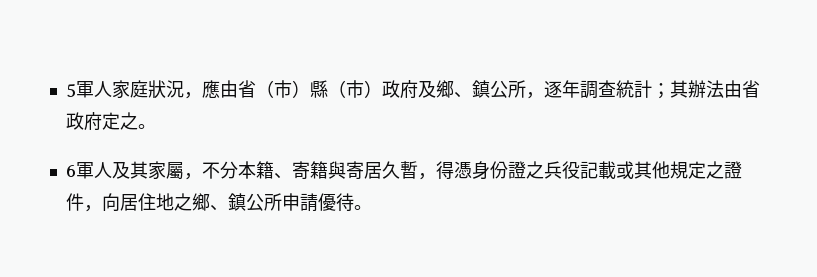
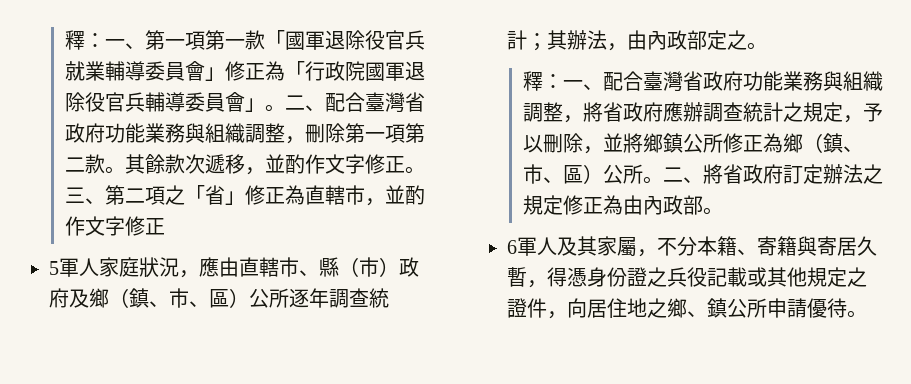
+ 釋：一、第一項第一款「國軍退除役官兵就業輔導委員會」修正為「行政院國軍退除役官兵輔導委員會」。二、配合臺灣省政府功能業務與組織調整，刪除第一項第二款。其餘款次遞移，並酌作文字修正。三、第二項之「省」修正為直轄市，並酌作文字修正
- 5軍人家庭狀況，應由省（市）縣（市）政府及鄉、鎮公所，逐年調查統計；其辦法由省政府定之。
+ 5軍人家庭狀況，應由直轄市、縣（市）政府及鄉（鎮、市、區）公所逐年調查統計；其辦法，由內政部定之。
+ 釋：一、配合臺灣省政府功能業務與組織調整，將省政府應辦調查統計之規定，予以刪除，並將鄉鎮公所修正為鄉（鎮、市、區）公所。二、將省政府訂定辦法之規定修正為由內政部。

